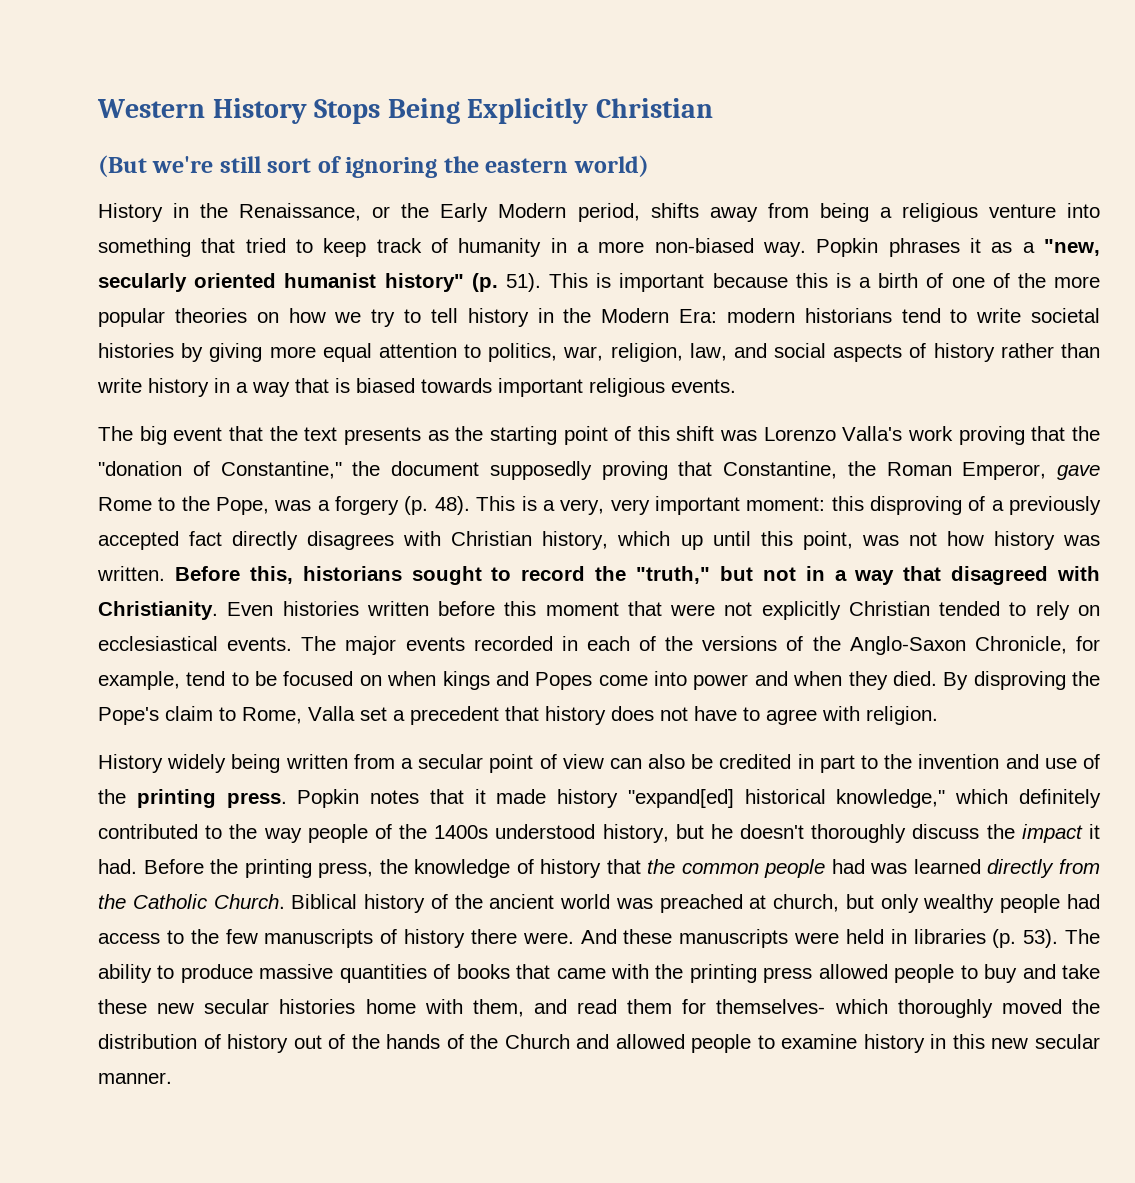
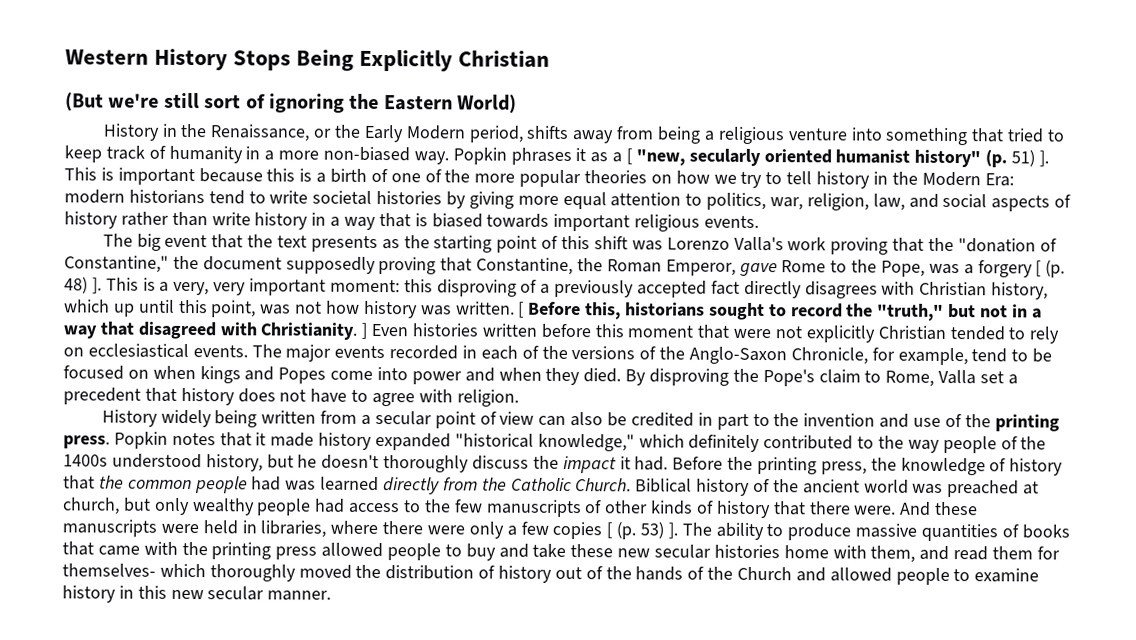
- (But we're still sort of ignoring the eastern world)
+ (But we're still sort of ignoring the Eastern World)
- Popkin phrases it as a "new, secularly oriented humanist history" (p. 51).
+ Popkin phrases it as a [ "new, secularly oriented humanist history" (p. 51) ].
- The big event that the text presents as the starting point of this shift was Lorenzo Valla's work proving that the "donation of Constantine," the document supposedly proving that Constantine, the Roman Emperor, gave Rome to the Pope, was a forgery (p. 48).
+ The big event that the text presents as the starting point of this shift was Lorenzo Valla's work proving that the "donation of Constantine," the document supposedly proving that Constantine, the Roman Emperor, gave Rome to the Pope, was a forgery [ (p. 48) ].
- Before this, historians sought to record the "truth," but not in a way that disagreed with Christianity. Even histories written before this moment that were not explicitly Christian tended to rely on ecclesiastical events.
+ [ Before this, historians sought to record the "truth," but not in a way that disagreed with Christianity. ] Even histories written before this moment that were not explicitly Christian tended to rely on ecclesiastical events.
- Popkin notes that it made history "expand[ed] historical knowledge," which definitely contributed to the way people of the 1400s understood history, but he doesn't thoroughly discuss the impact it had.
+ Popkin notes that it made history expanded "historical knowledge," which definitely contributed to the way people of the 1400s understood history, but he doesn't thoroughly discuss the impact it had.
- Biblical history of the ancient world was preached at church, but only wealthy people had access to the few manuscripts of history there were.
+ Biblical history of the ancient world was preached at church, but only wealthy people had access to the few manuscripts of other kinds of history that there were.
- And these manuscripts were held in libraries (p. 53).
+ And these manuscripts were held in libraries, where there were only a few copies [ (p. 53) ].

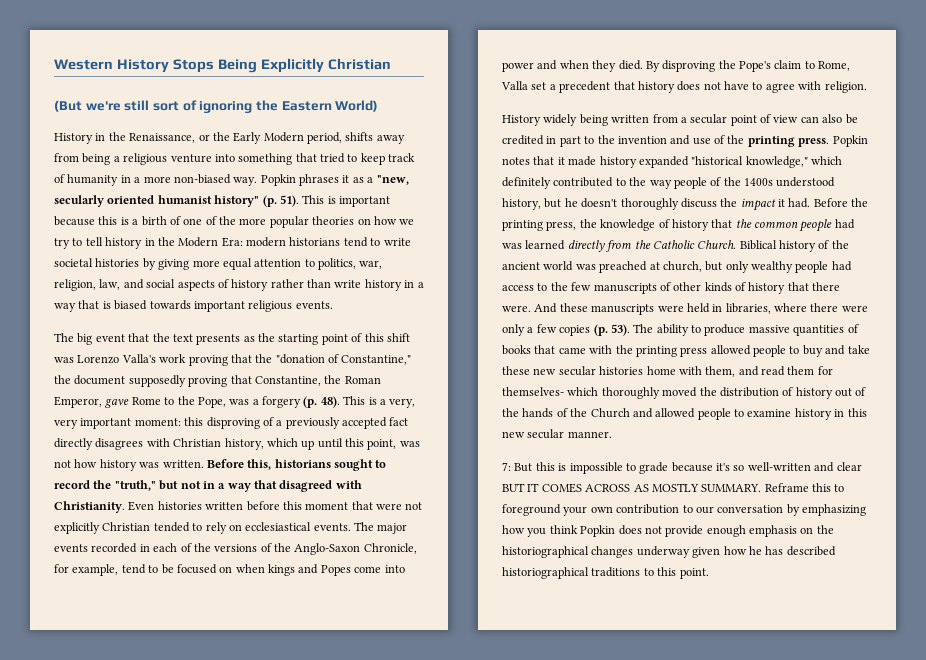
- Popkin phrases it as a [ "new, secularly oriented humanist history" (p. 51) ].
+ Popkin phrases it as a "new, secularly oriented humanist history" (p. 51).
- The big event that the text presents as the starting point of this shift was Lorenzo Valla's work proving that the "donation of Constantine," the document supposedly proving that Constantine, the Roman Emperor, gave Rome to the Pope, was a forgery [ (p. 48) ].
+ The big event that the text presents as the starting point of this shift was Lorenzo Valla's work proving that the "donation of Constantine," the document supposedly proving that Constantine, the Roman Emperor, gave Rome to the Pope, was a forgery (p. 48).
- [ Before this, historians sought to record the "truth," but not in a way that disagreed with Christianity. ] Even histories written before this moment that were not explicitly Christian tended to rely on ecclesiastical events.
+ Before this, historians sought to record the "truth," but not in a way that disagreed with Christianity. Even histories written before this moment that were not explicitly Christian tended to rely on ecclesiastical events.
- And these manuscripts were held in libraries, where there were only a few copies [ (p. 53) ].
+ And these manuscripts were held in libraries, where there were only a few copies (p. 53).
+ 7: But this is impossible to grade because it's so well-written and clear BUT IT COMES ACROSS AS MOSTLY SUMMARY. Reframe this to foreground your own contribution to our conversation by emphasizing how you think Popkin does not provide enough emphasis on the historiographical changes underway given how he has described historiographical traditions to this point.

